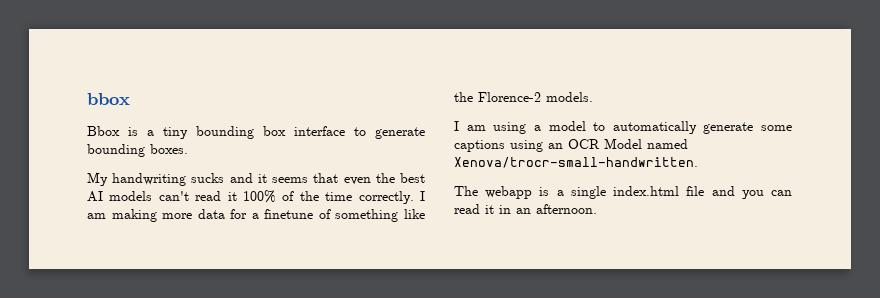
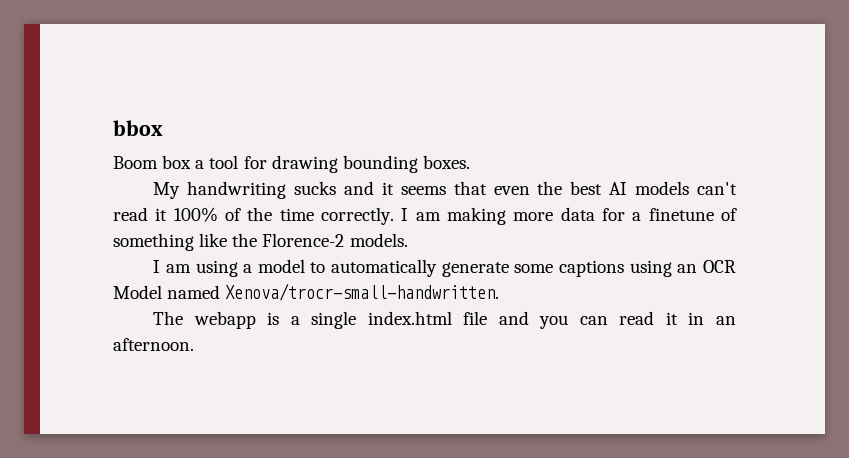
- Bbox is a tiny bounding box interface to generate bounding boxes.
+ Boom box a tool for drawing bounding boxes.

